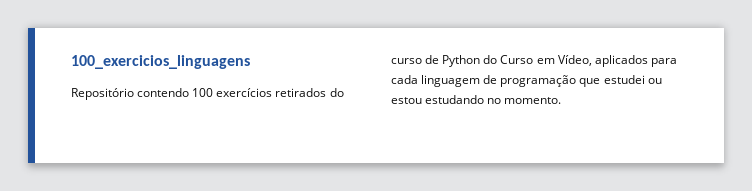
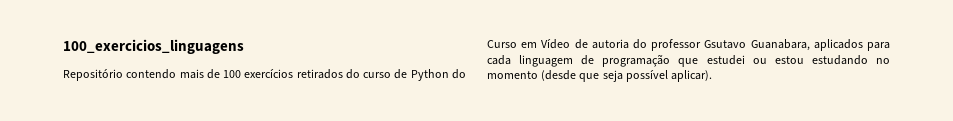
- Repositório contendo 100 exercícios retirados do curso de Python do Curso em Vídeo, aplicados para cada linguagem de programação que estudei ou estou estudando no momento.
+ Repositório contendo mais de 100 exercícios retirados do curso de Python do Curso em Vídeo de autoria do professor Gsutavo Guanabara, aplicados para cada linguagem de programação que estudei ou estou estudando no momento (desde que seja possível aplicar).

